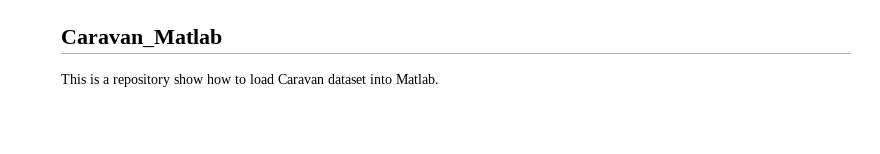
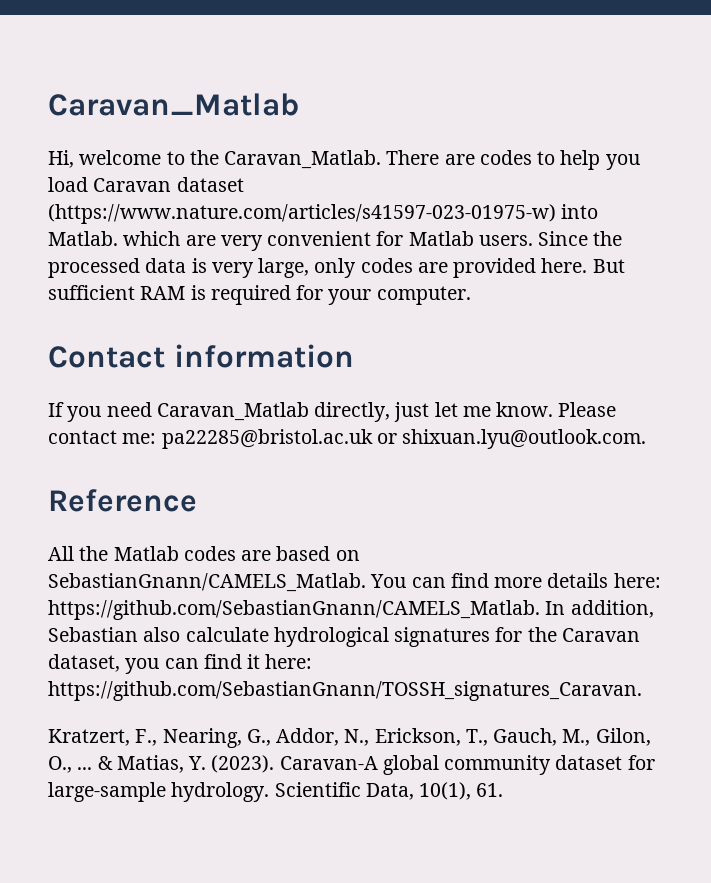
- This is a repository show how to load Caravan dataset into Matlab.
+ Hi, welcome to the Caravan_Matlab. There are codes to help you load Caravan dataset (https://www.nature.com/articles/s41597-023-01975-w) into Matlab. which are very convenient for Matlab users. Since the processed data is very large, only codes are provided here. But sufficient RAM is required for your computer.
+ Contact information
+ If you need Caravan_Matlab directly, just let me know. Please contact me: pa22285@bristol.ac.uk or shixuan.lyu@outlook.com.
+ Reference
+ All the Matlab codes are based on SebastianGnann/CAMELS_Matlab. You can find more details here: https://github.com/SebastianGnann/CAMELS_Matlab. In addition, Sebastian also calculate hydrological signatures for the Caravan dataset, you can find it here: https://github.com/SebastianGnann/TOSSH_signatures_Caravan.
+ Kratzert, F., Nearing, G., Addor, N., Erickson, T., Gauch, M., Gilon, O., ... & Matias, Y. (2023). Caravan-A global community dataset for large-sample hydrology. Scientific Data, 10(1), 61.

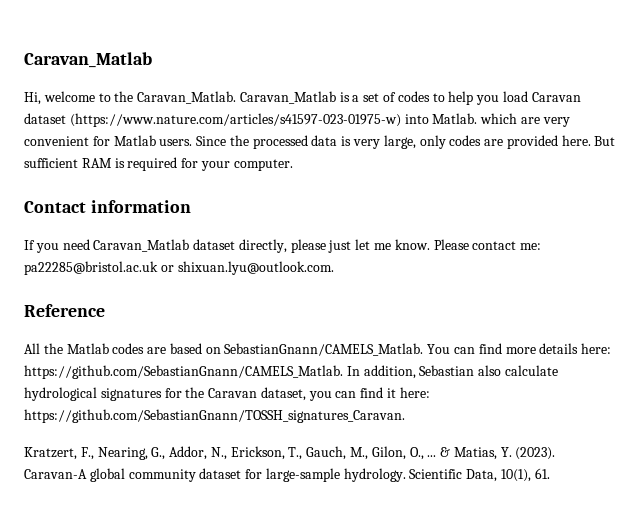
- There are codes to help you load Caravan dataset (https://www.nature.com/articles/s41597-023-01975-w) into Matlab. which are very convenient for Matlab users.
+ Caravan_Matlab is a set of codes to help you load Caravan dataset (https://www.nature.com/articles/s41597-023-01975-w) into Matlab. which are very convenient for Matlab users.
- If you need Caravan_Matlab directly, just let me know.
+ If you need Caravan_Matlab dataset directly, please just let me know.

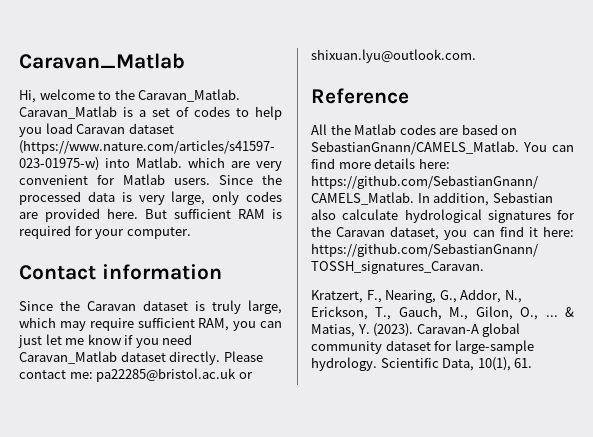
- If you need Caravan_Matlab dataset directly, please just let me know.
+ Since the Caravan dataset is truly large, which may require sufficient RAM, you can just let me know if you need Caravan_Matlab dataset directly.

